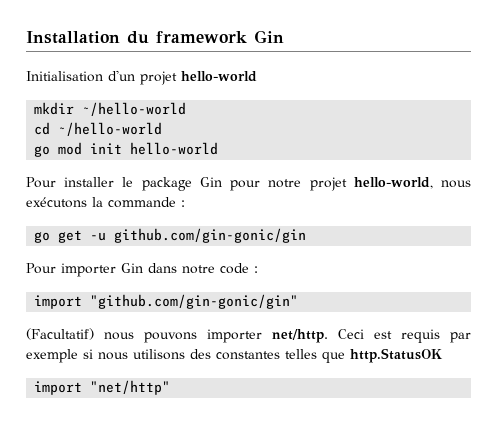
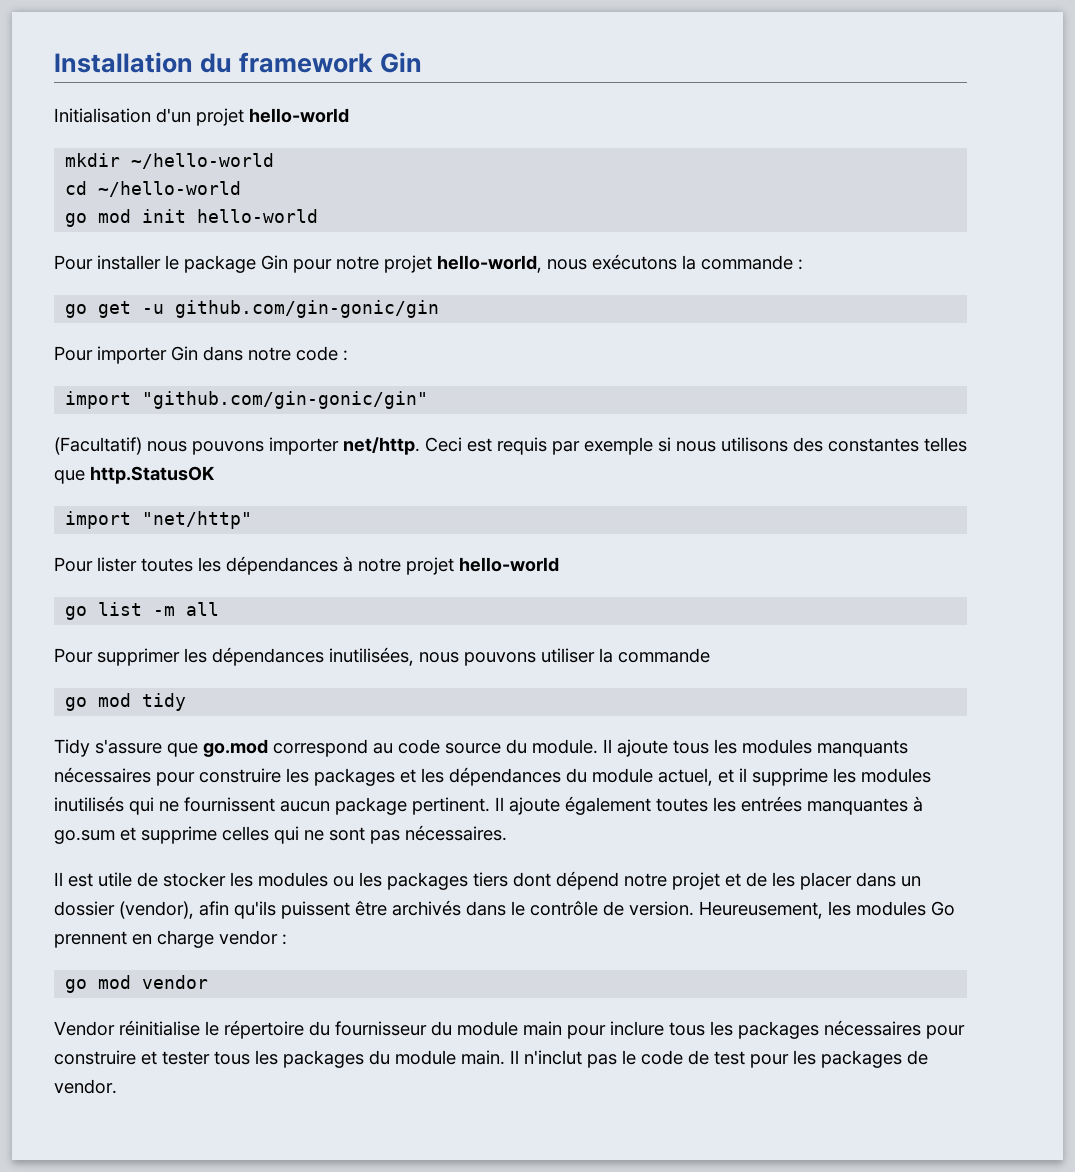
+ Pour lister toutes les dépendances à notre projet hello-world
+ go list -m all
+ Pour supprimer les dépendances inutilisées, nous pouvons utiliser la commande
+ go mod tidy
+ Tidy s'assure que go.mod correspond au code source du module. Il ajoute tous les modules manquants nécessaires pour construire les packages et les dépendances du module actuel, et il supprime les modules inutilisés qui ne fournissent aucun package pertinent. Il ajoute également toutes les entrées manquantes à go.sum et supprime celles qui ne sont pas nécessaires.
+ Il est utile de stocker les modules ou les packages tiers dont dépend notre projet et de les placer dans un dossier (vendor), afin qu'ils puissent être archivés dans le contrôle de version. Heureusement, les modules Go prennent en charge vendor :
+ go mod vendor
+ Vendor réinitialise le répertoire du fournisseur du module main pour inclure tous les packages nécessaires pour construire et tester tous les packages du module main. Il n'inclut pas le code de test pour les packages de vendor.

